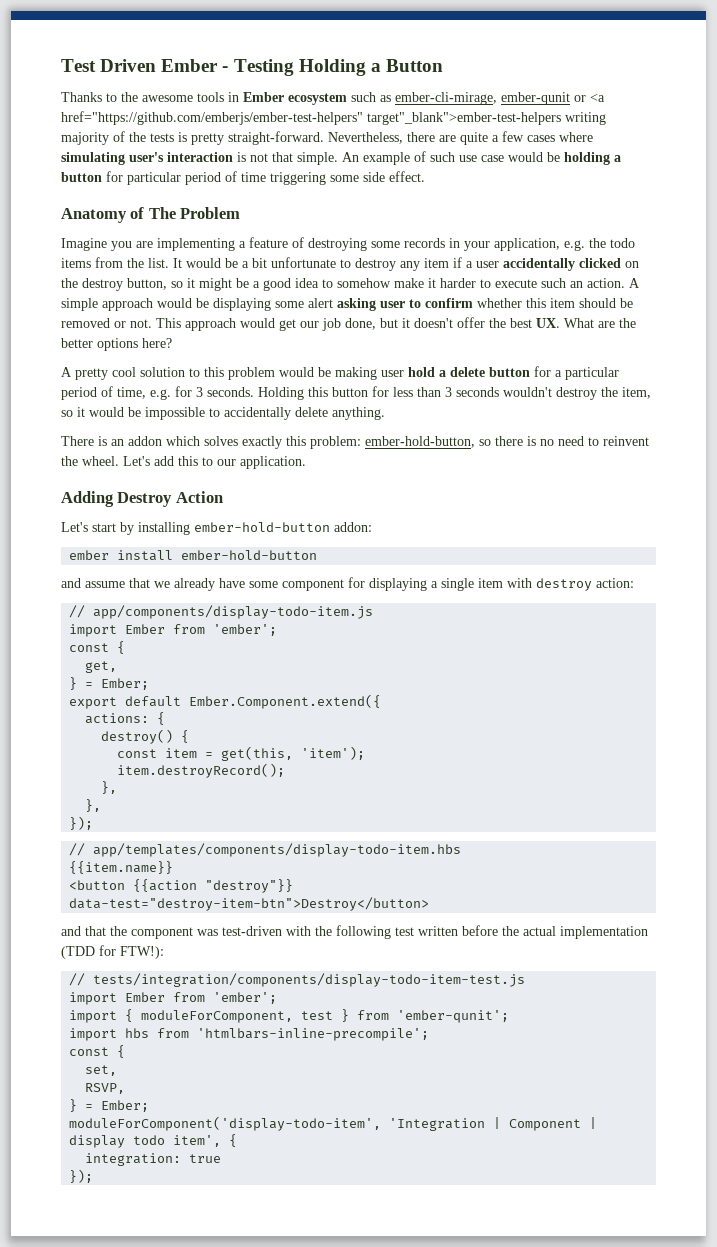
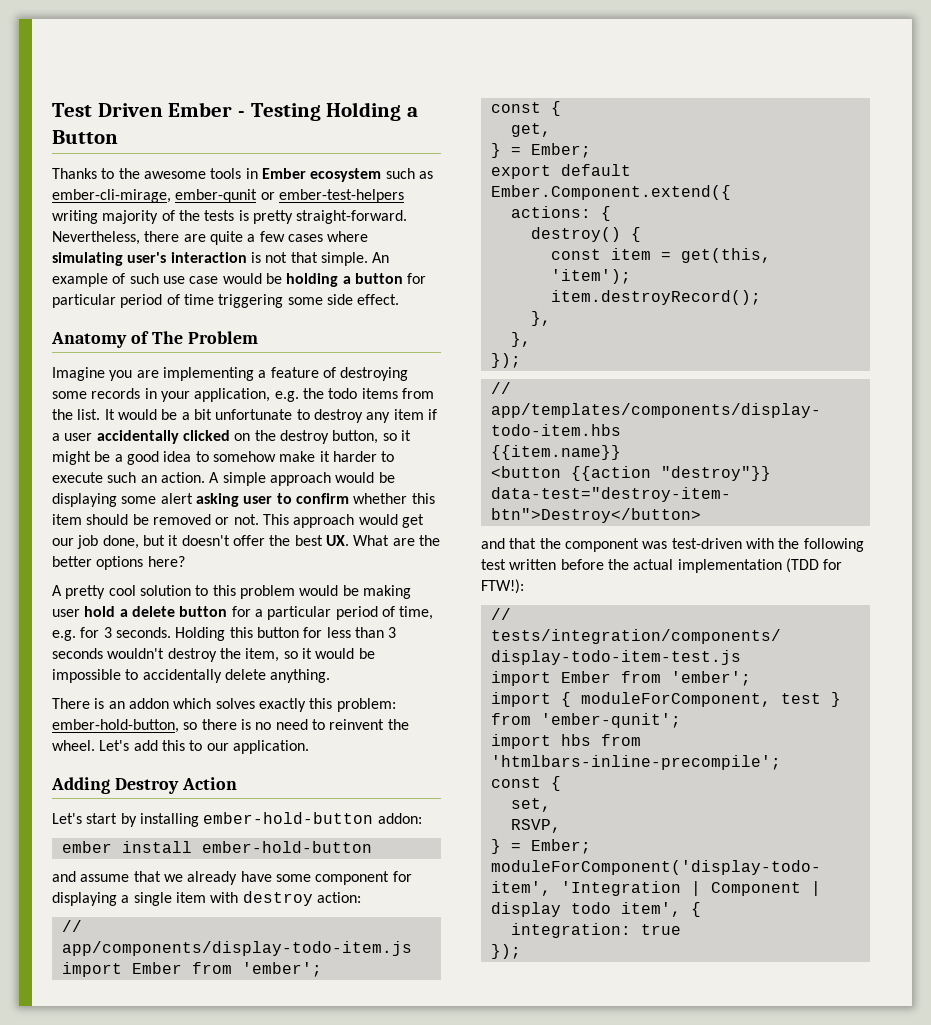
- Thanks to the awesome tools in Ember ecosystem such as ember-cli-mirage, ember-qunit or <a href="https://github.com/emberjs/ember-test-helpers" target"_blank">ember-test-helpers writing majority of the tests is pretty straight-forward.
+ Thanks to the awesome tools in Ember ecosystem such as ember-cli-mirage, ember-qunit or ember-test-helpers writing majority of the tests is pretty straight-forward.

